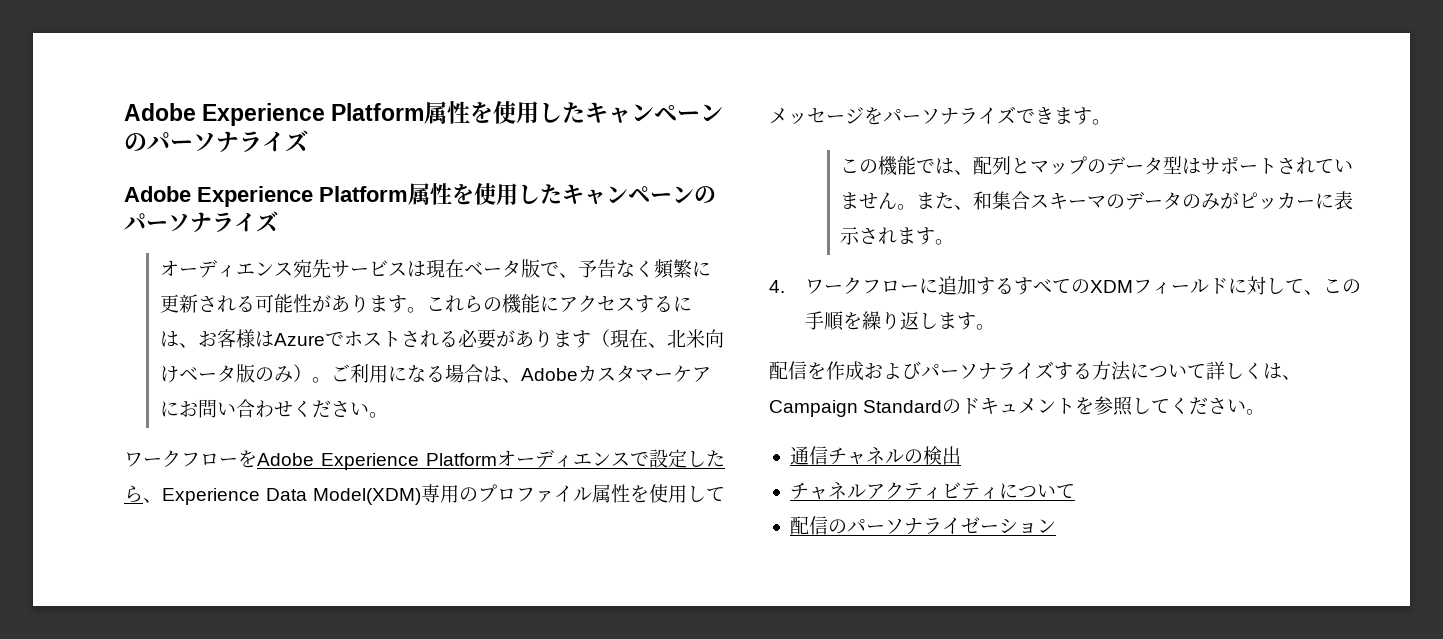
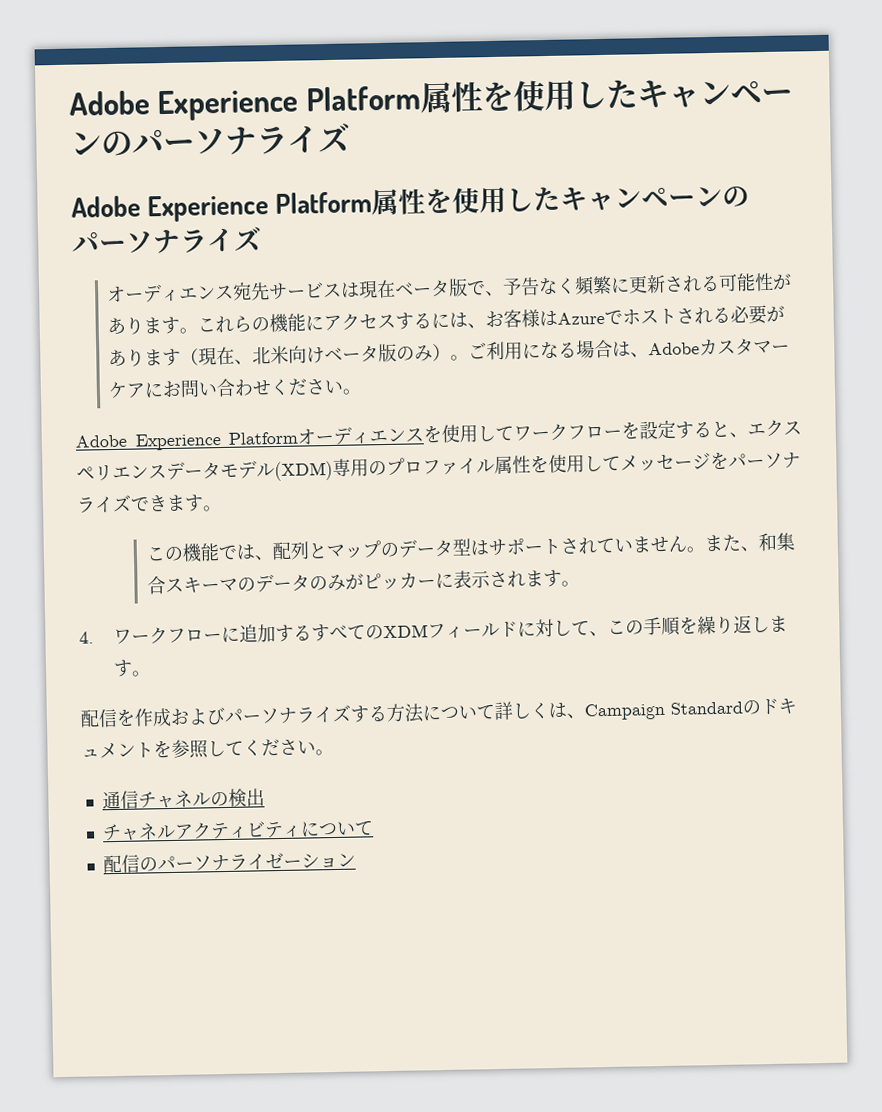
- ワークフローをAdobe Experience Platformオーディエンスで設定したら、Experience Data Model(XDM)専用のプロファイル属性を使用してメッセージをパーソナライズできます。
+ Adobe Experience Platformオーディエンスを使用してワークフローを設定すると、エクスペリエンスデータモデル(XDM)専用のプロファイル属性を使用してメッセージをパーソナライズできます。

